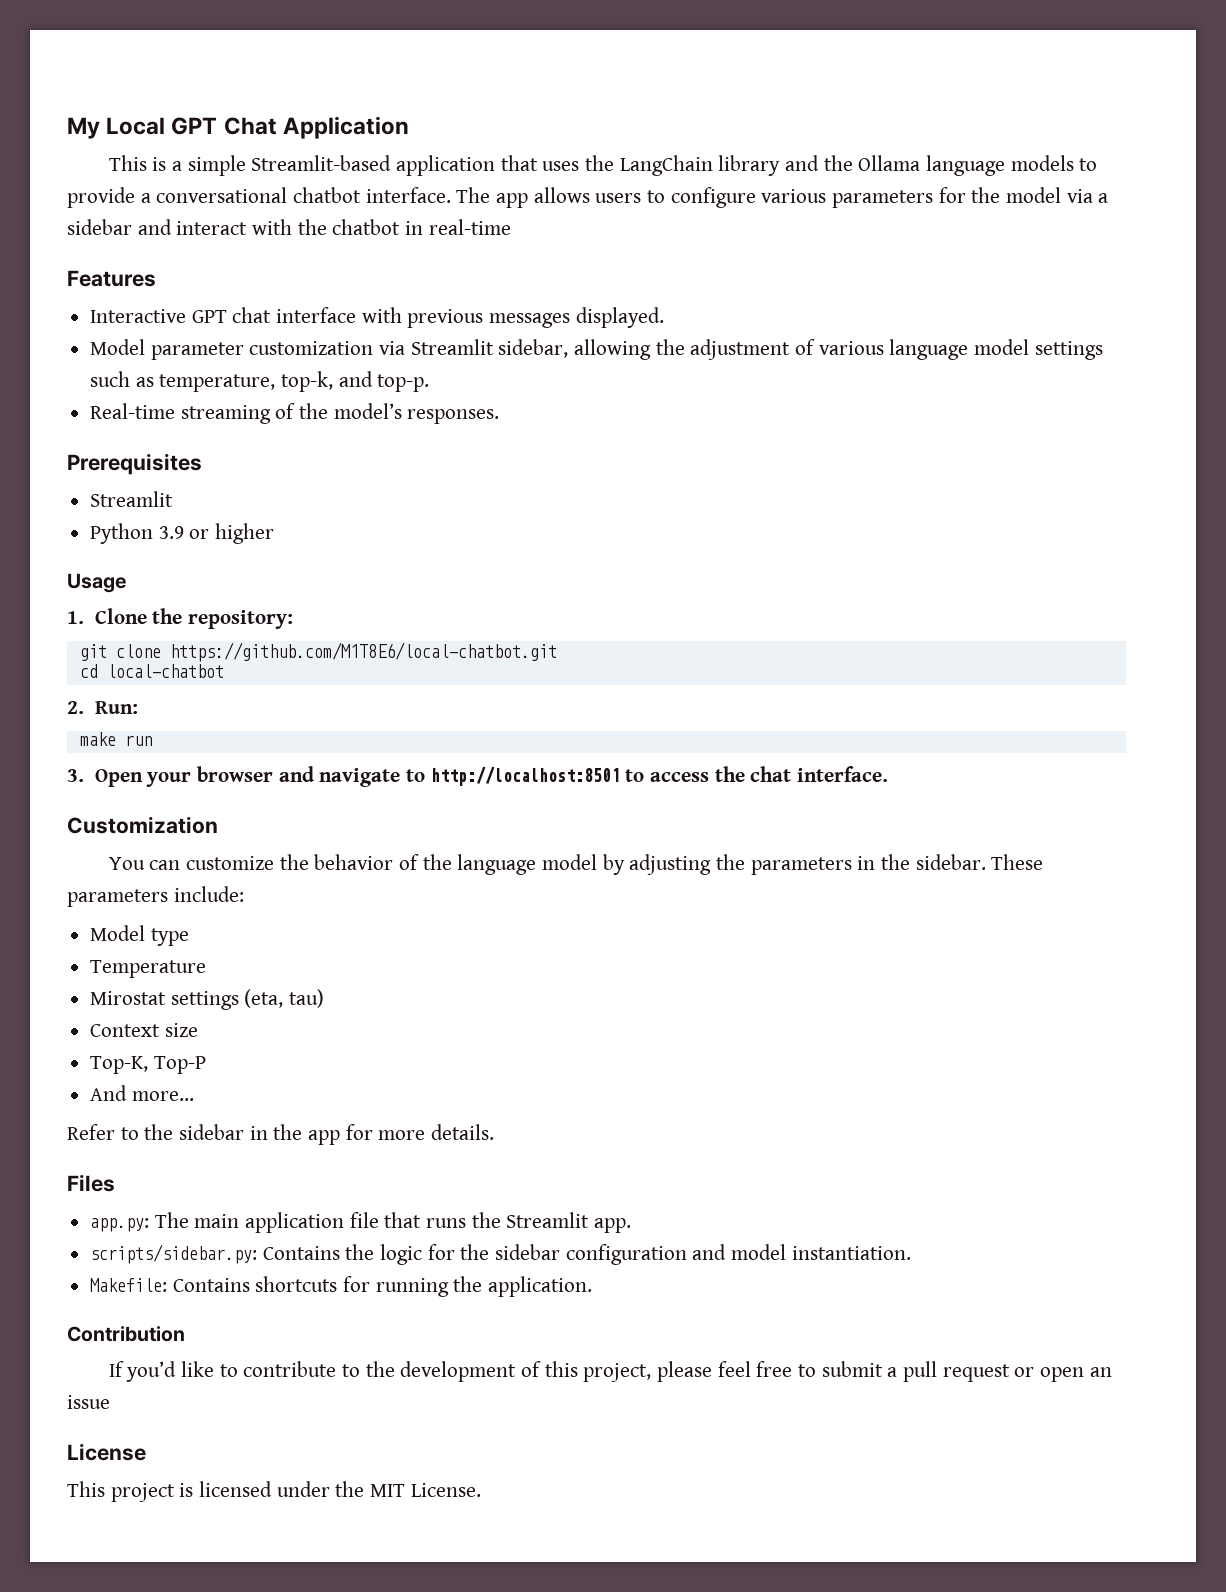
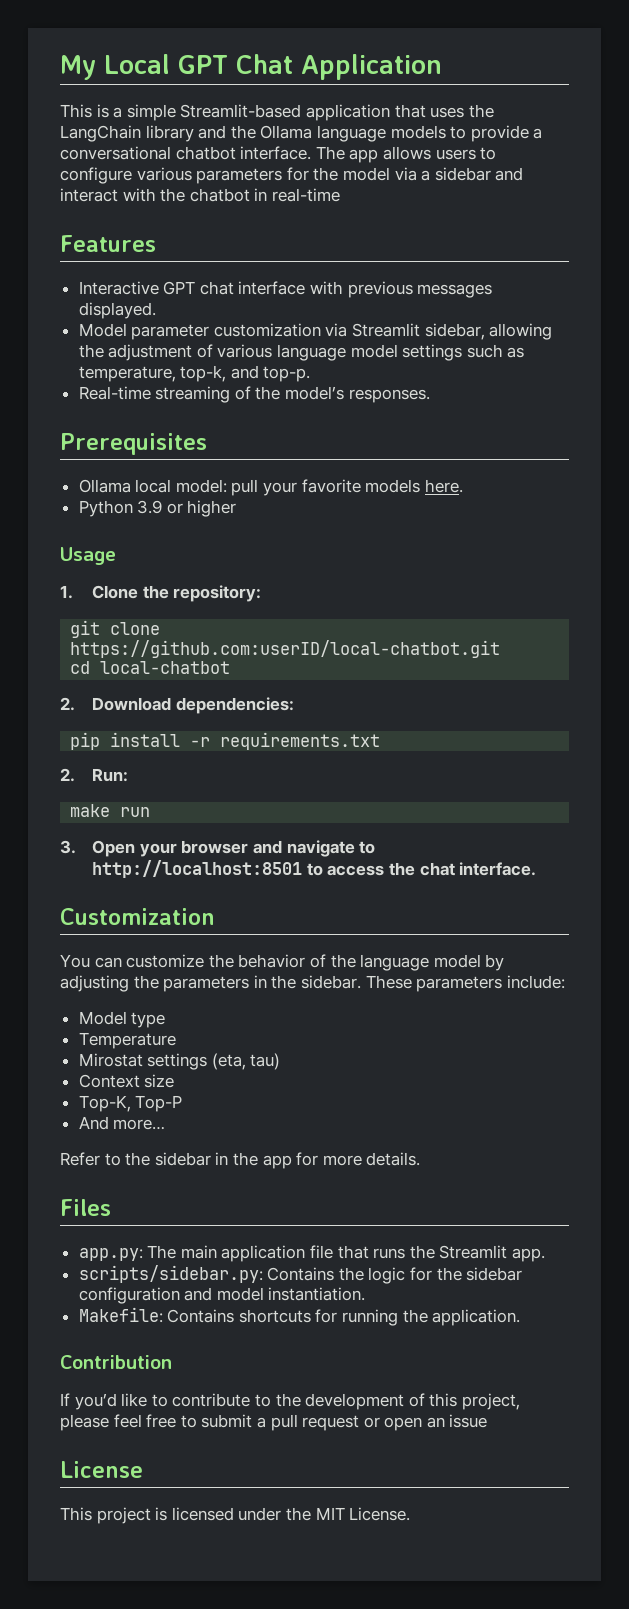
  Prerequisites
- Streamlit
+ Ollama local model: pull your favorite models here.
- git clone https://github.com/M1T8E6/local-chatbot.git
+ git clone https://github.com:userID/local-chatbot.git
+ 2. Download dependencies:
+ pip install -r requirements.txt

